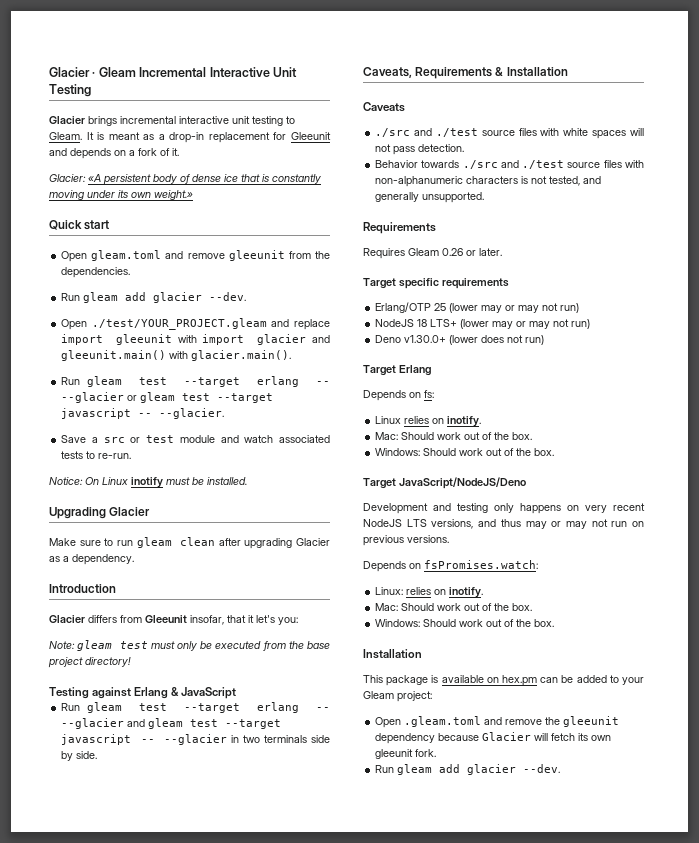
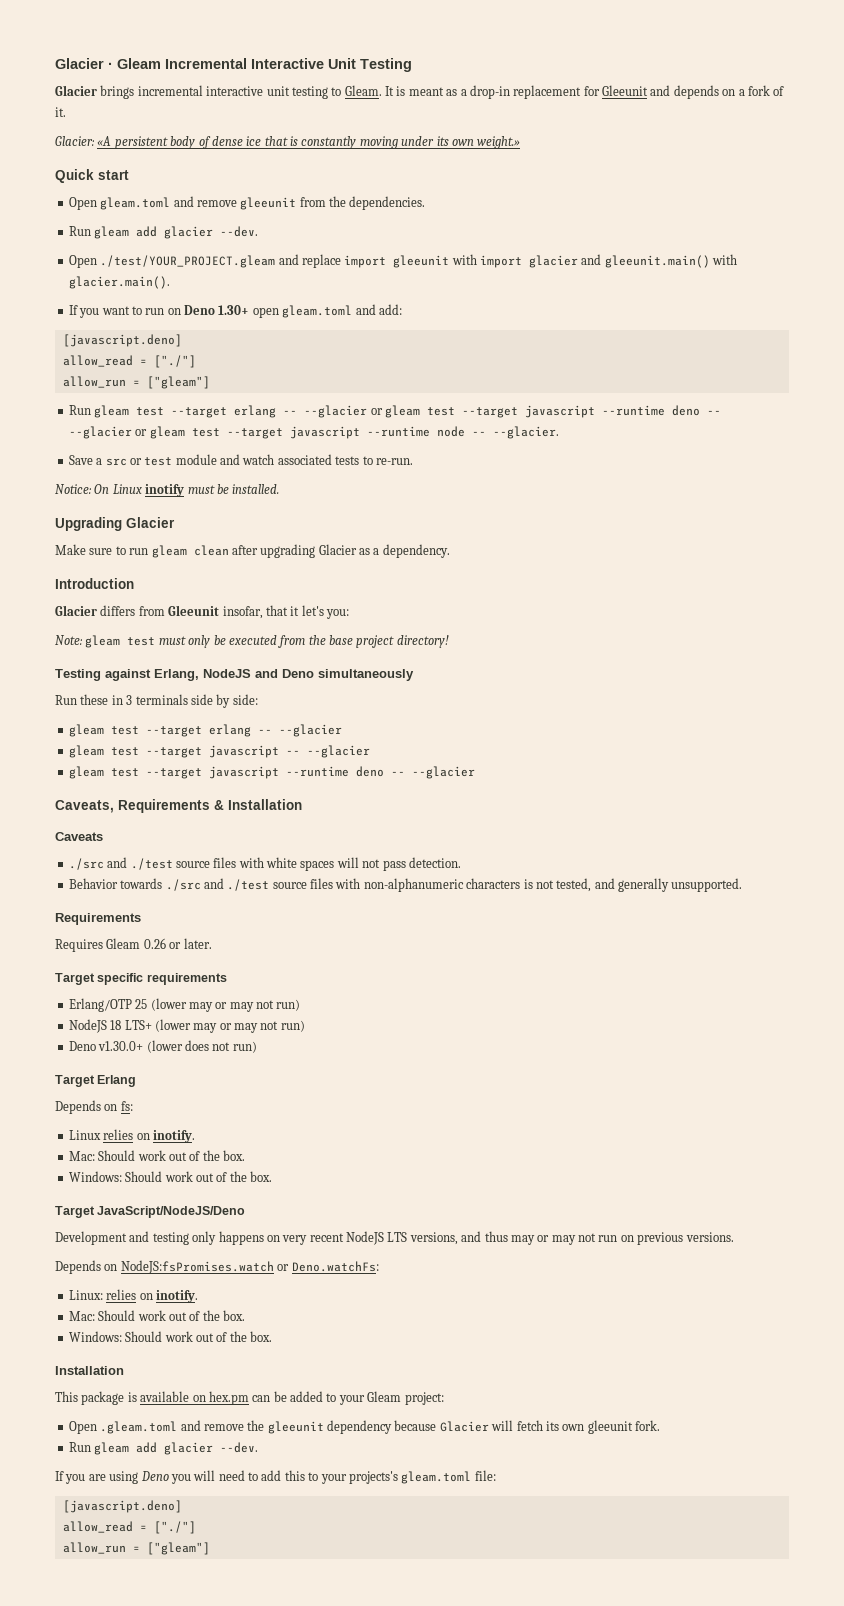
+ If you want to run on Deno 1.30+ open gleam.toml and add:
+ [javascript.deno]
+ allow_read = ["./"]
+ allow_run = ["gleam"]
- Run gleam test --target erlang -- --glacier or gleam test --target javascript -- --glacier.
+ Run gleam test --target erlang -- --glacier or gleam test --target javascript --runtime deno -- --glacier or gleam test --target javascript --runtime node -- --glacier.
- Testing against Erlang & JavaScript
- Run gleam test --target erlang -- --glacier and gleam test --target javascript -- --glacier in two terminals side by side.
+ Testing against Erlang, NodeJS and Deno simultaneously
+ Run these in 3 terminals side by side:
+ gleam test --target erlang -- --glacier
+ gleam test --target javascript -- --glacier
+ gleam test --target javascript --runtime deno -- --glacier
- Depends on fsPromises.watch:
+ Depends on NodeJS:fsPromises.watch or Deno.watchFs:
+ If you are using Deno you will need to add this to your projects's gleam.toml file:
+ [javascript.deno]
+ allow_read = ["./"]
+ allow_run = ["gleam"]

